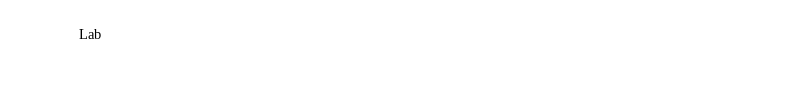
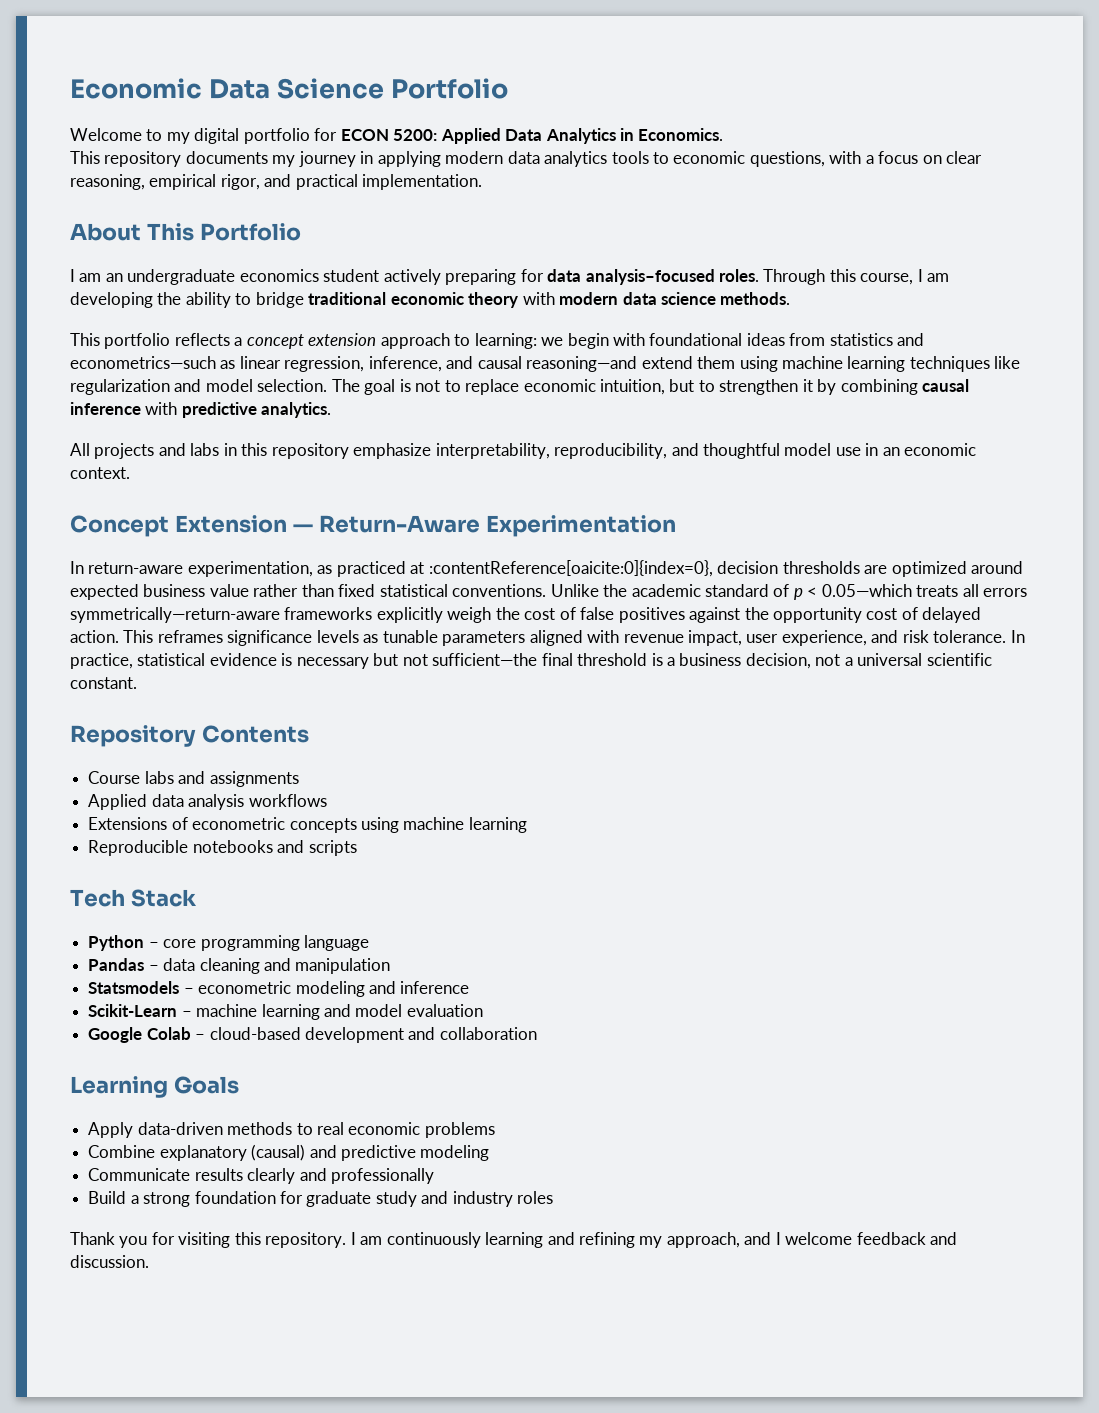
- Lab
+ Economic Data Science Portfolio
+ Welcome to my digital portfolio for ECON 5200: Applied Data Analytics in Economics.
+ This repository documents my journey in applying modern data analytics tools to economic questions, with a focus on clear reasoning, empirical rigor, and practical implementation.
+ About This Portfolio
+ I am an undergraduate economics student actively preparing for data analysis–focused roles. Through this course, I am developing the ability to bridge traditional economic theory with modern data science methods.
+ This portfolio reflects a concept extension approach to learning: we begin with foundational ideas from statistics and econometrics—such as linear regression, inference, and causal reasoning—and extend them using machine learning techniques like regularization and model selection. The goal is not to replace economic intuition, but to strengthen it by combining causal inference with predictive analytics.
+ All projects and labs in this repository emphasize interpretability, reproducibility, and thoughtful model use in an economic context.
+ Concept Extension — Return-Aware Experimentation
+ In return-aware experimentation, as practiced at :contentReference[oaicite:0]{index=0}, decision thresholds are optimized around expected business value rather than fixed statistical conventions. Unlike the academic standard of p < 0.05—which treats all errors symmetrically—return-aware frameworks explicitly weigh the cost of false positives against the opportunity cost of delayed action. This reframes significance levels as tunable parameters aligned with revenue impact, user experience, and risk tolerance. In practice, statistical evidence is necessary but not sufficient—the final threshold is a business decision, not a universal scientific constant.
+ Repository Contents
+ Course labs and assignments
+ Applied data analysis workflows
+ Extensions of econometric concepts using machine learning
+ Reproducible notebooks and scripts
+ Tech Stack
+ Python – core programming language
+ Pandas – data cleaning and manipulation
+ Statsmodels – econometric modeling and inference
+ Scikit-Learn – machine learning and model evaluation
+ Google Colab – cloud-based development and collaboration
+ Learning Goals
+ Apply data-driven methods to real economic problems
+ Combine explanatory (causal) and predictive modeling
+ Communicate results clearly and professionally
+ Build a strong foundation for graduate study and industry roles
+ Thank you for visiting this repository. I am continuously learning and refining my approach, and I welcome feedback and discussion.

